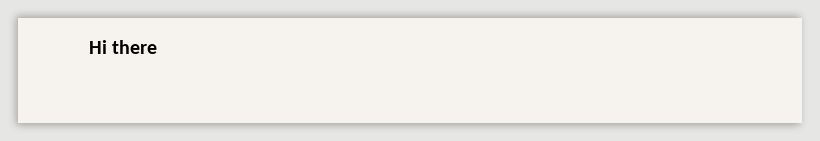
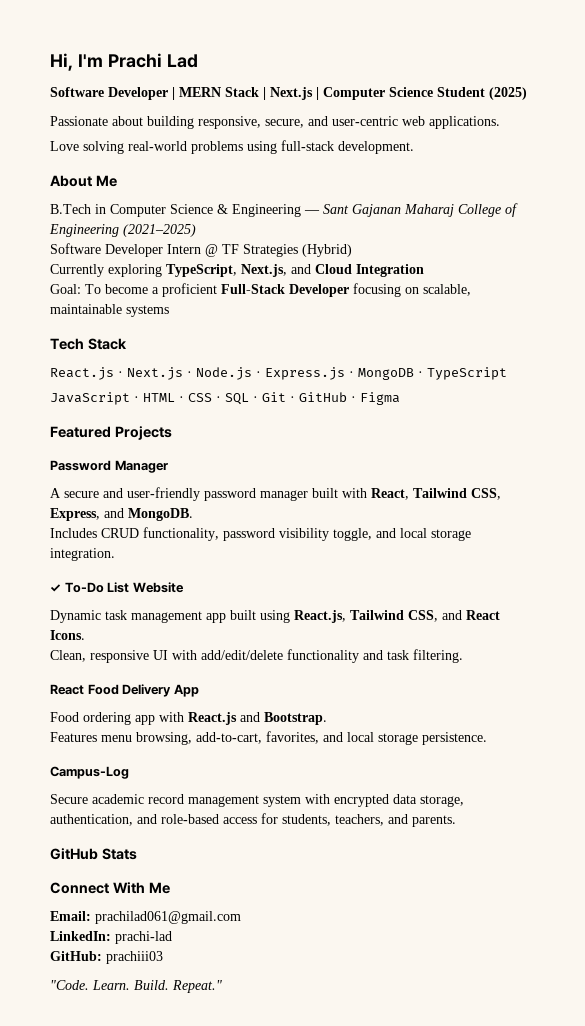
- Hi there
+ Hi, I'm Prachi Lad
+ Software Developer | MERN Stack | Next.js | Computer Science Student (2025)
+ Passionate about building responsive, secure, and user-centric web applications.
+ Love solving real-world problems using full-stack development.
+ About Me
+ B.Tech in Computer Science & Engineering — Sant Gajanan Maharaj College of Engineering (2021–2025)
+ Software Developer Intern @ TF Strategies (Hybrid)
+ Currently exploring TypeScript, Next.js, and Cloud Integration
+ Goal: To become a proficient Full-Stack Developer focusing on scalable, maintainable systems
+ Tech Stack
+ React.js · Next.js · Node.js · Express.js · MongoDB · TypeScript
+ JavaScript · HTML · CSS · SQL · Git · GitHub · Figma
+ Featured Projects
+ Password Manager
+ A secure and user-friendly password manager built with React, Tailwind CSS, Express, and MongoDB.
+ Includes CRUD functionality, password visibility toggle, and local storage integration.
+ ✓ To-Do List Website
+ Dynamic task management app built using React.js, Tailwind CSS, and React Icons.
+ Clean, responsive UI with add/edit/delete functionality and task filtering.
+ React Food Delivery App
+ Food ordering app with React.js and Bootstrap.
+ Features menu browsing, add-to-cart, favorites, and local storage persistence.
+ Campus-Log
+ Secure academic record management system with encrypted data storage, authentication, and role-based access for students, teachers, and parents.
+ GitHub Stats
+ Connect With Me
+ Email: prachilad061@gmail.com
+ LinkedIn: prachi-lad
+ GitHub: prachiii03
+ "Code. Learn. Build. Repeat."

